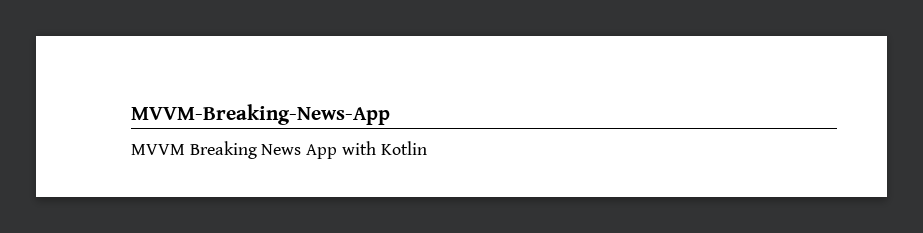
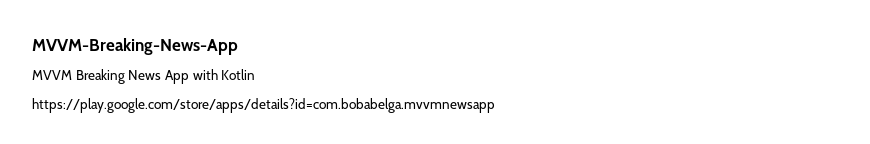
+ https://play.google.com/store/apps/details?id=com.bobabelga.mvvmnewsapp

